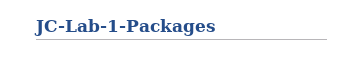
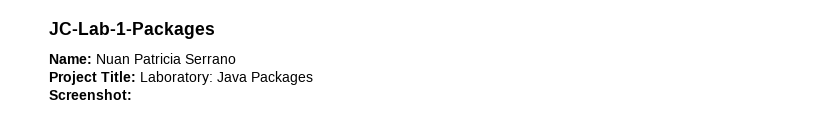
+ Name: Nuan Patricia Serrano
+ Project Title: Laboratory: Java Packages
+ Screenshot:

